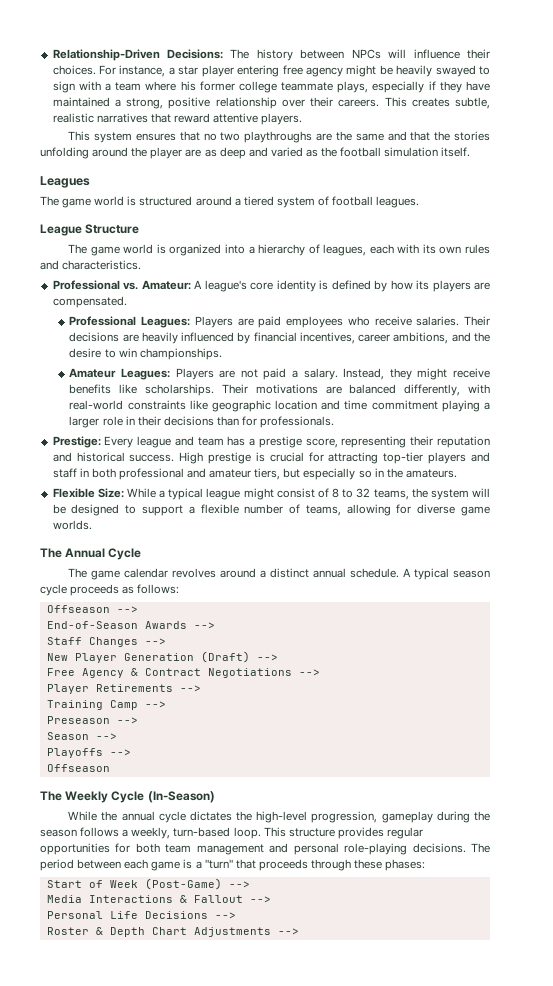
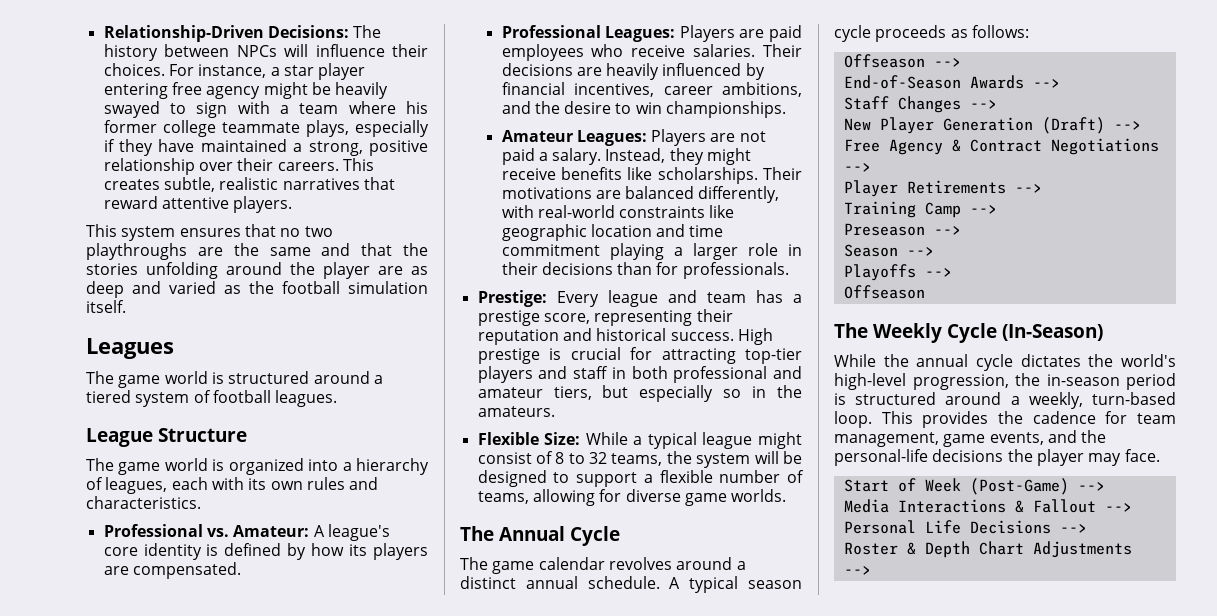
- While the annual cycle dictates the high-level progression, gameplay during the season follows a weekly, turn-based loop.
+ While the annual cycle dictates the world's high-level progression, the in-season period is structured around a weekly, turn-based loop.
- This structure provides regular opportunities for both team management and personal role-playing decisions. The period between each game is a "turn" that proceeds through these phases:
+ This provides the cadence for team management, game events, and the personal-life decisions the player may face.

